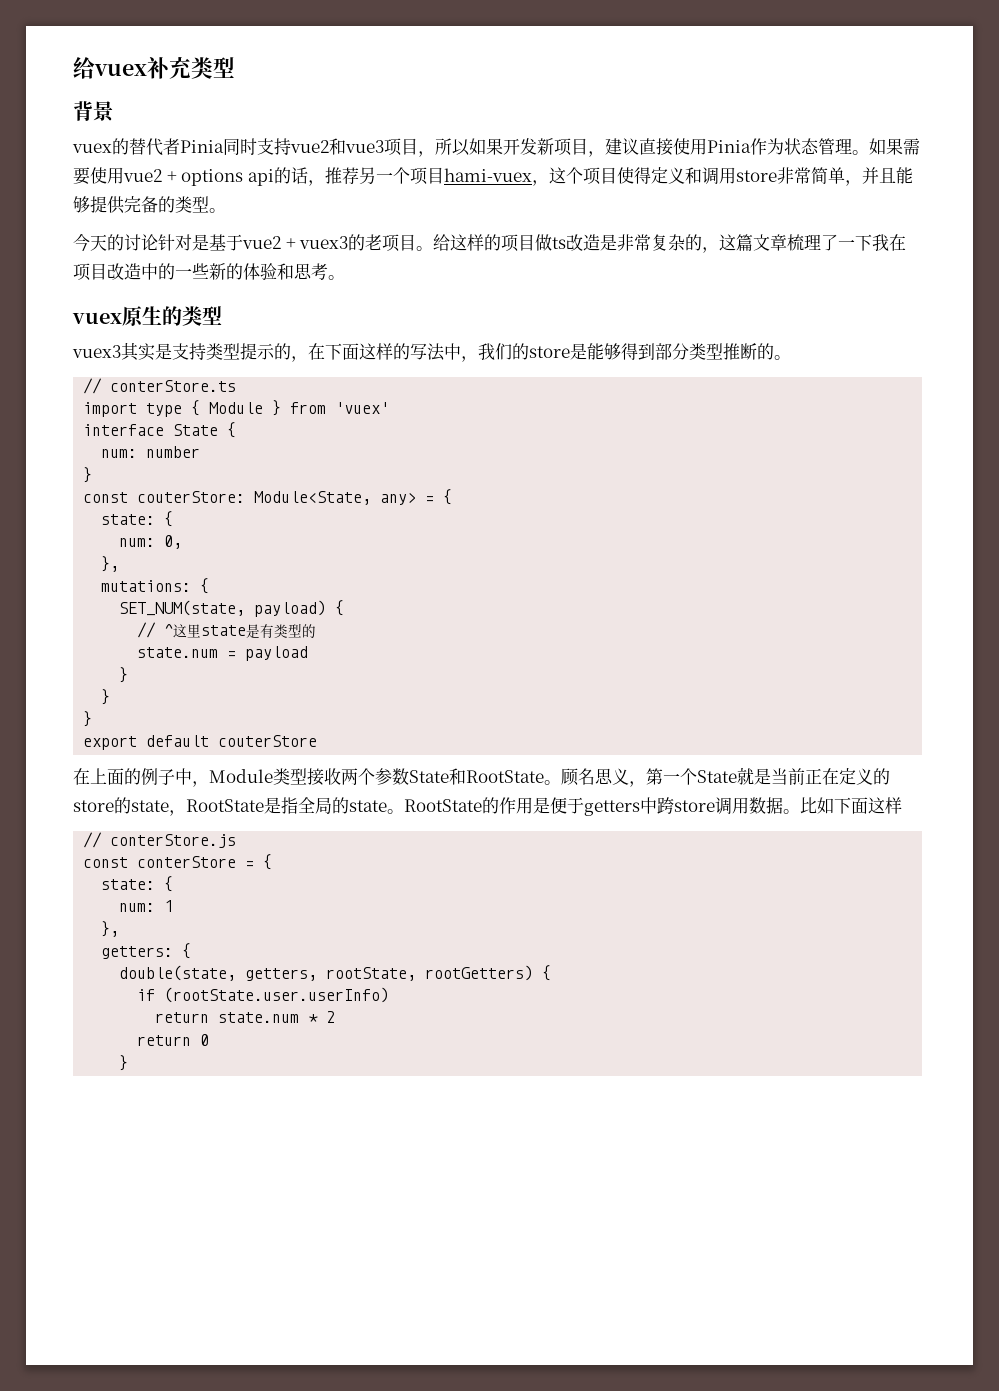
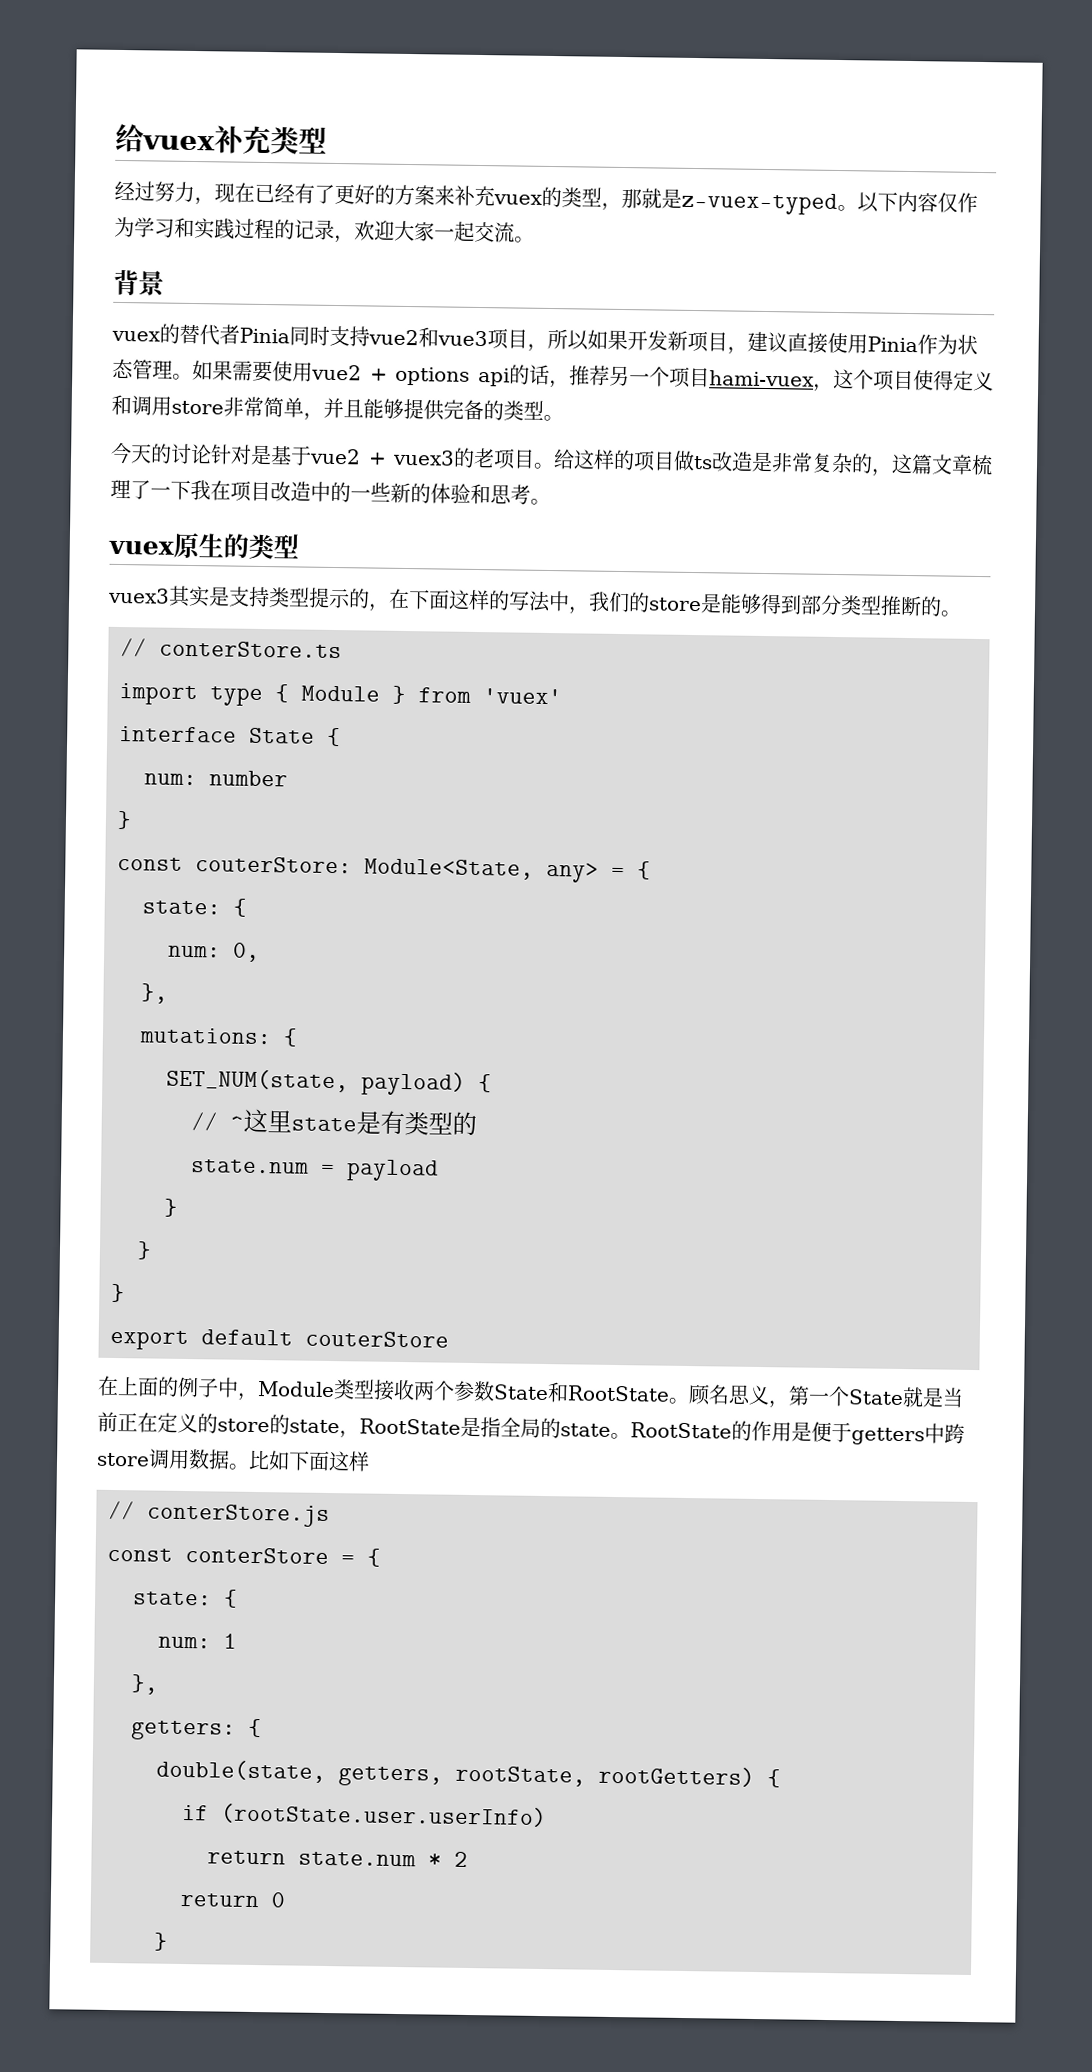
+ 经过努力，现在已经有了更好的方案来补充vuex的类型，那就是z-vuex-typed。以下内容仅作为学习和实践过程的记录，欢迎大家一起交流。

